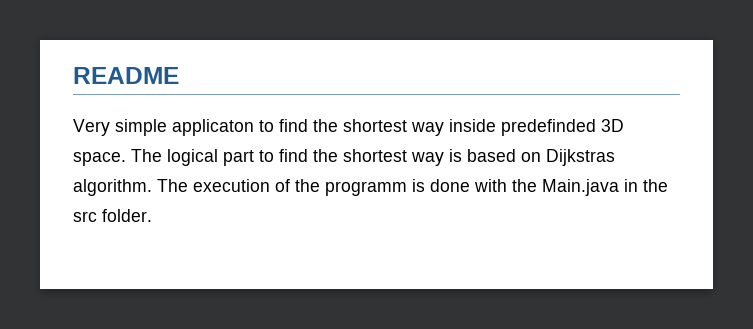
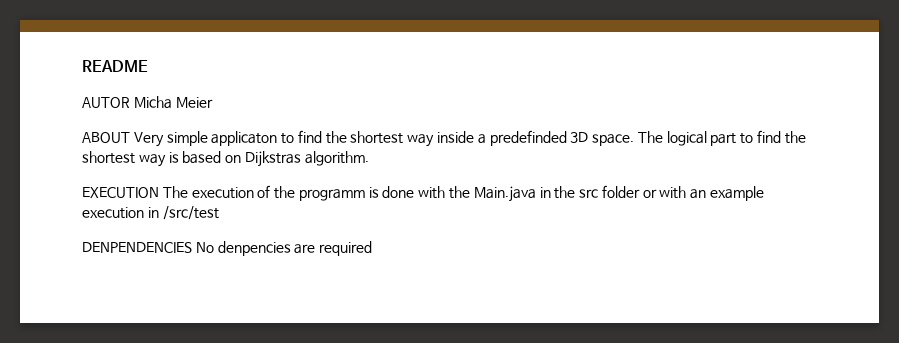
- Very simple applicaton to find the shortest way inside predefinded 3D space.
+ AUTOR Micha Meier
+ ABOUT Very simple applicaton to find the shortest way inside a predefinded 3D space.
- The logical part to find the shortest way is based on Dijkstras algorithm. The execution of the programm is done with the Main.java in the src folder.
+ The logical part to find the shortest way is based on Dijkstras algorithm.
+ EXECUTION The execution of the programm is done with the Main.java in the src folder or with an example execution in /src/test
+ DENPENDENCIES No denpencies are required

